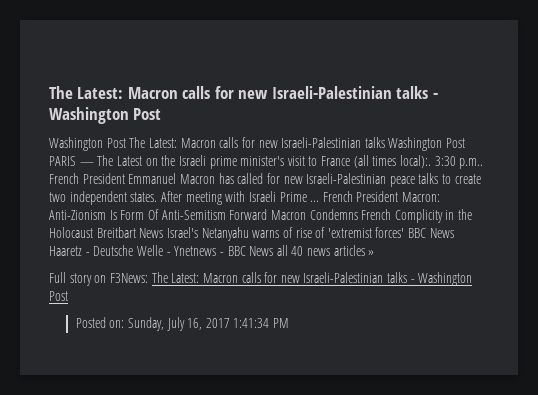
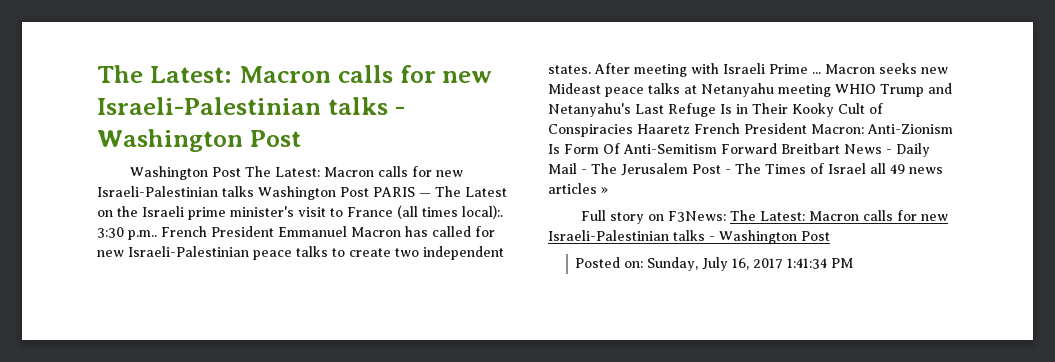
- French President Macron: Anti-Zionism Is Form Of Anti-Semitism Forward Macron Condemns French Complicity in the Holocaust Breitbart News Israel's Netanyahu warns of rise of 'extremist forces' BBC News Haaretz - Deutsche Welle - Ynetnews - BBC News all 40 news articles »
+ Macron seeks new Mideast peace talks at Netanyahu meeting WHIO Trump and Netanyahu's Last Refuge Is in Their Kooky Cult of Conspiracies Haaretz French President Macron: Anti-Zionism Is Form Of Anti-Semitism Forward Breitbart News - Daily Mail - The Jerusalem Post - The Times of Israel all 49 news articles »

